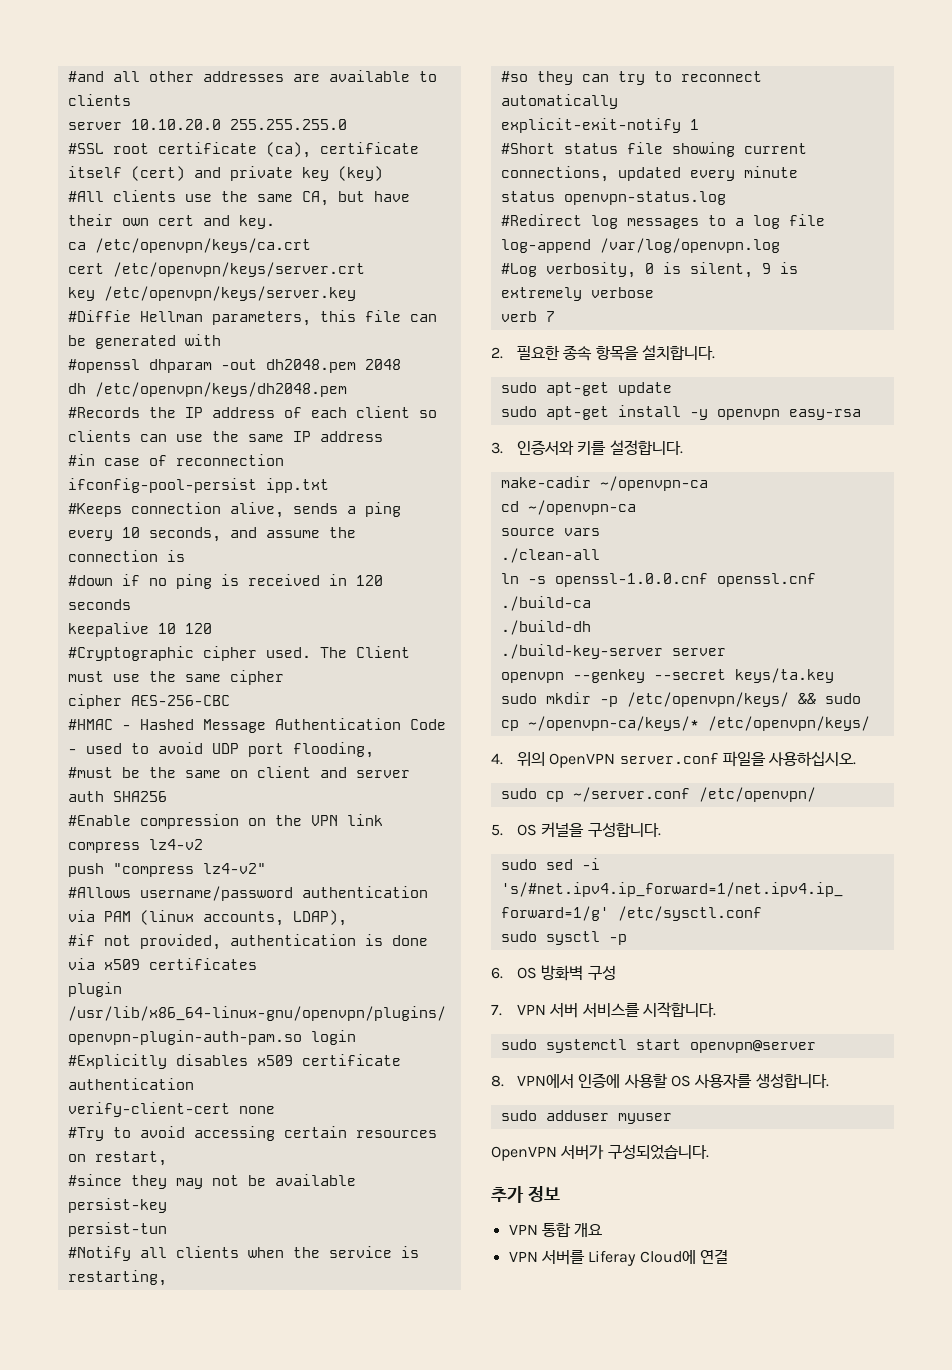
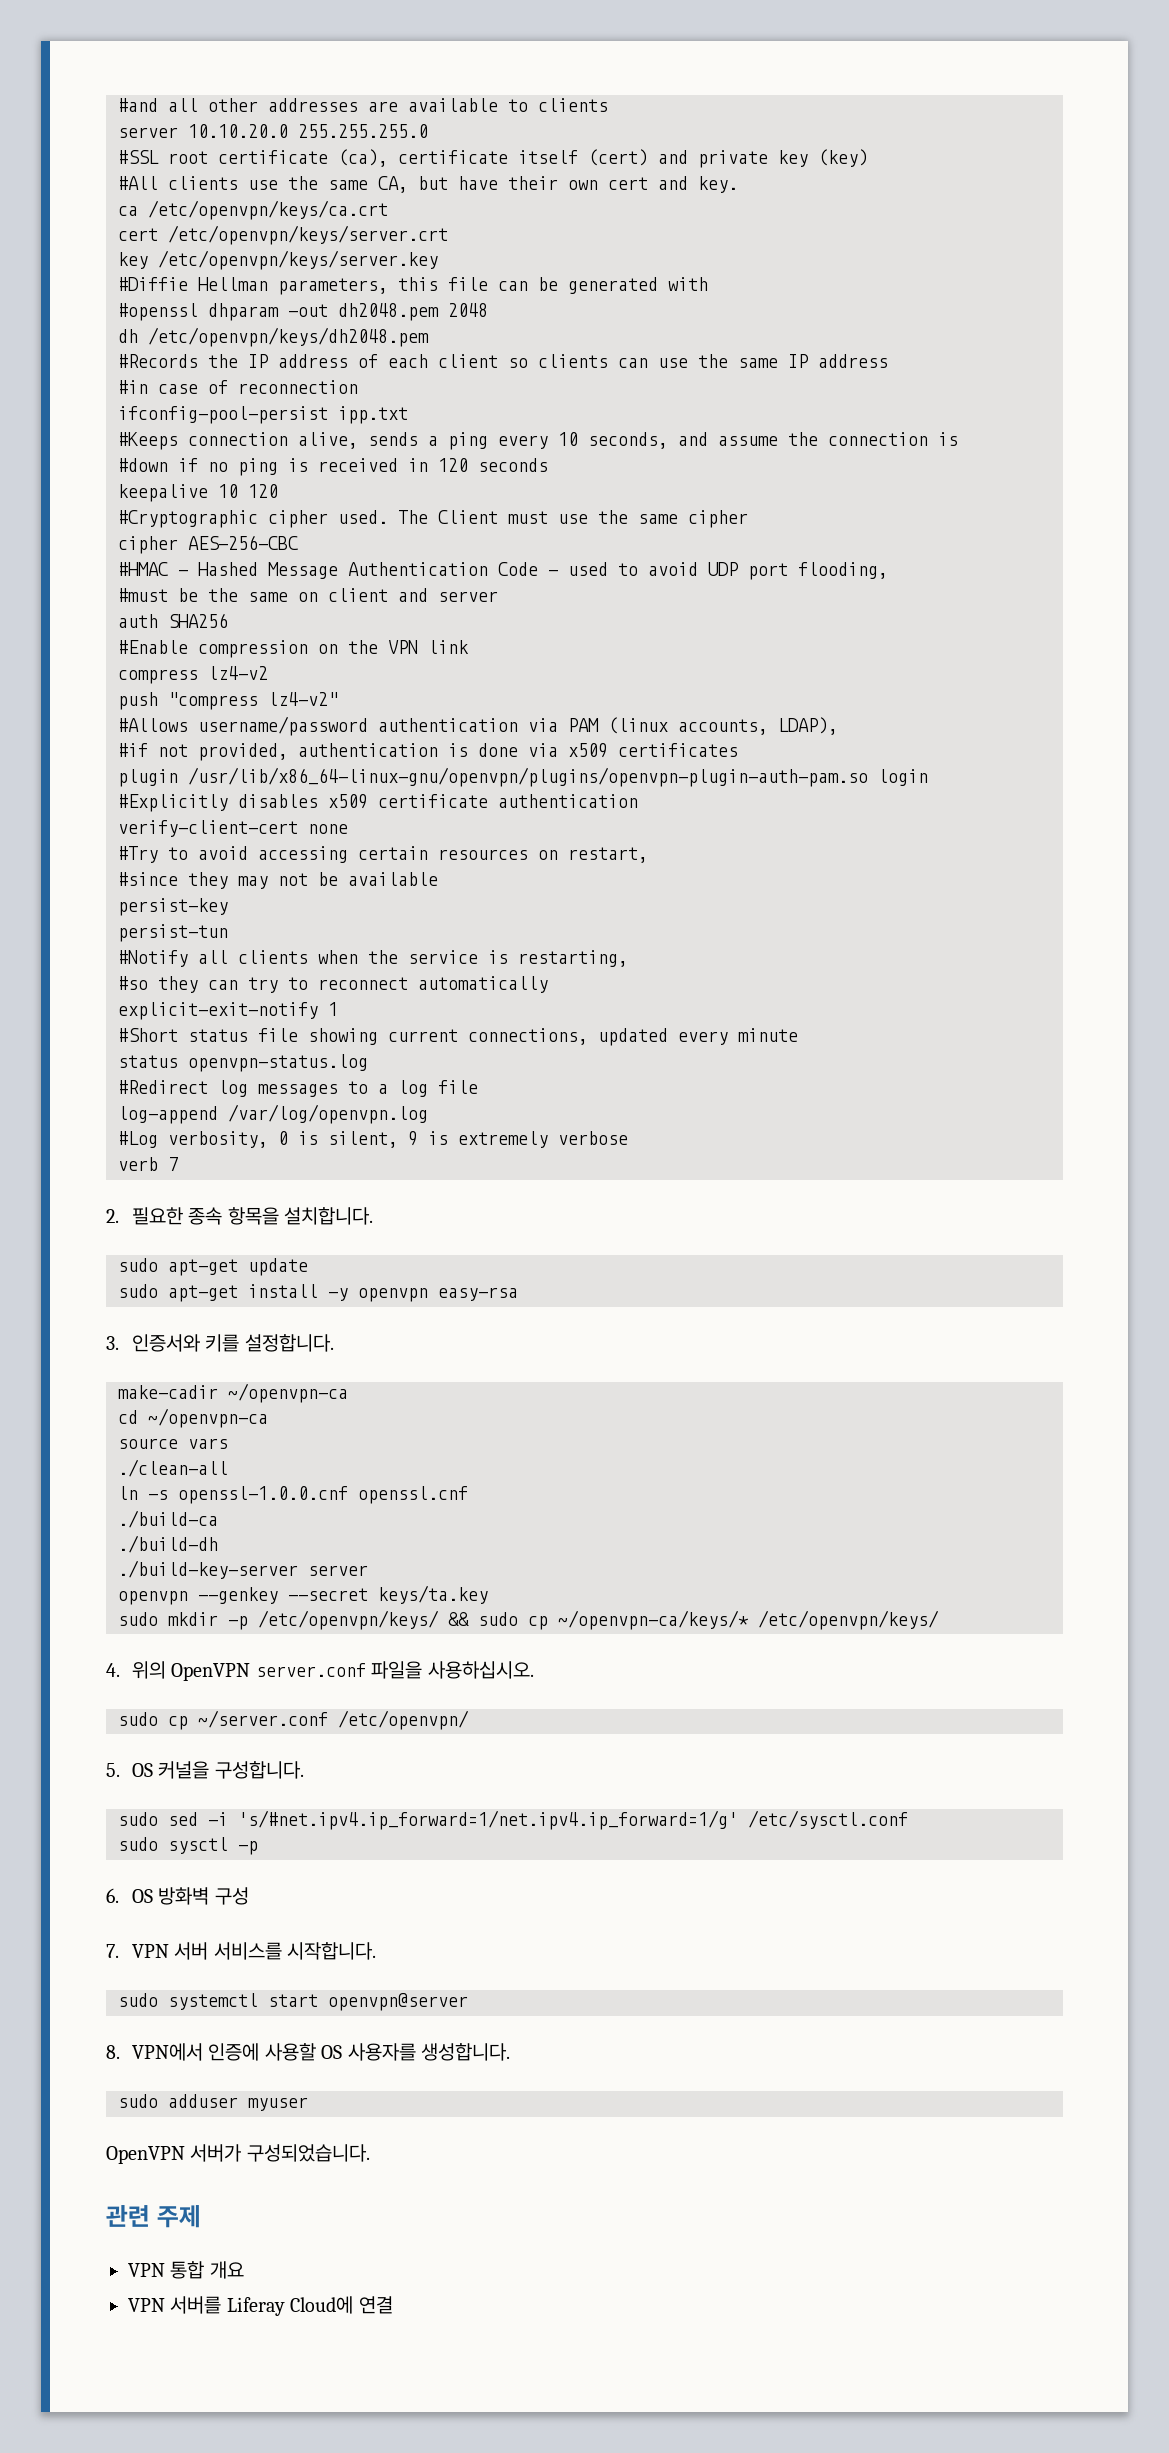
- 추가 정보
+ 관련 주제

